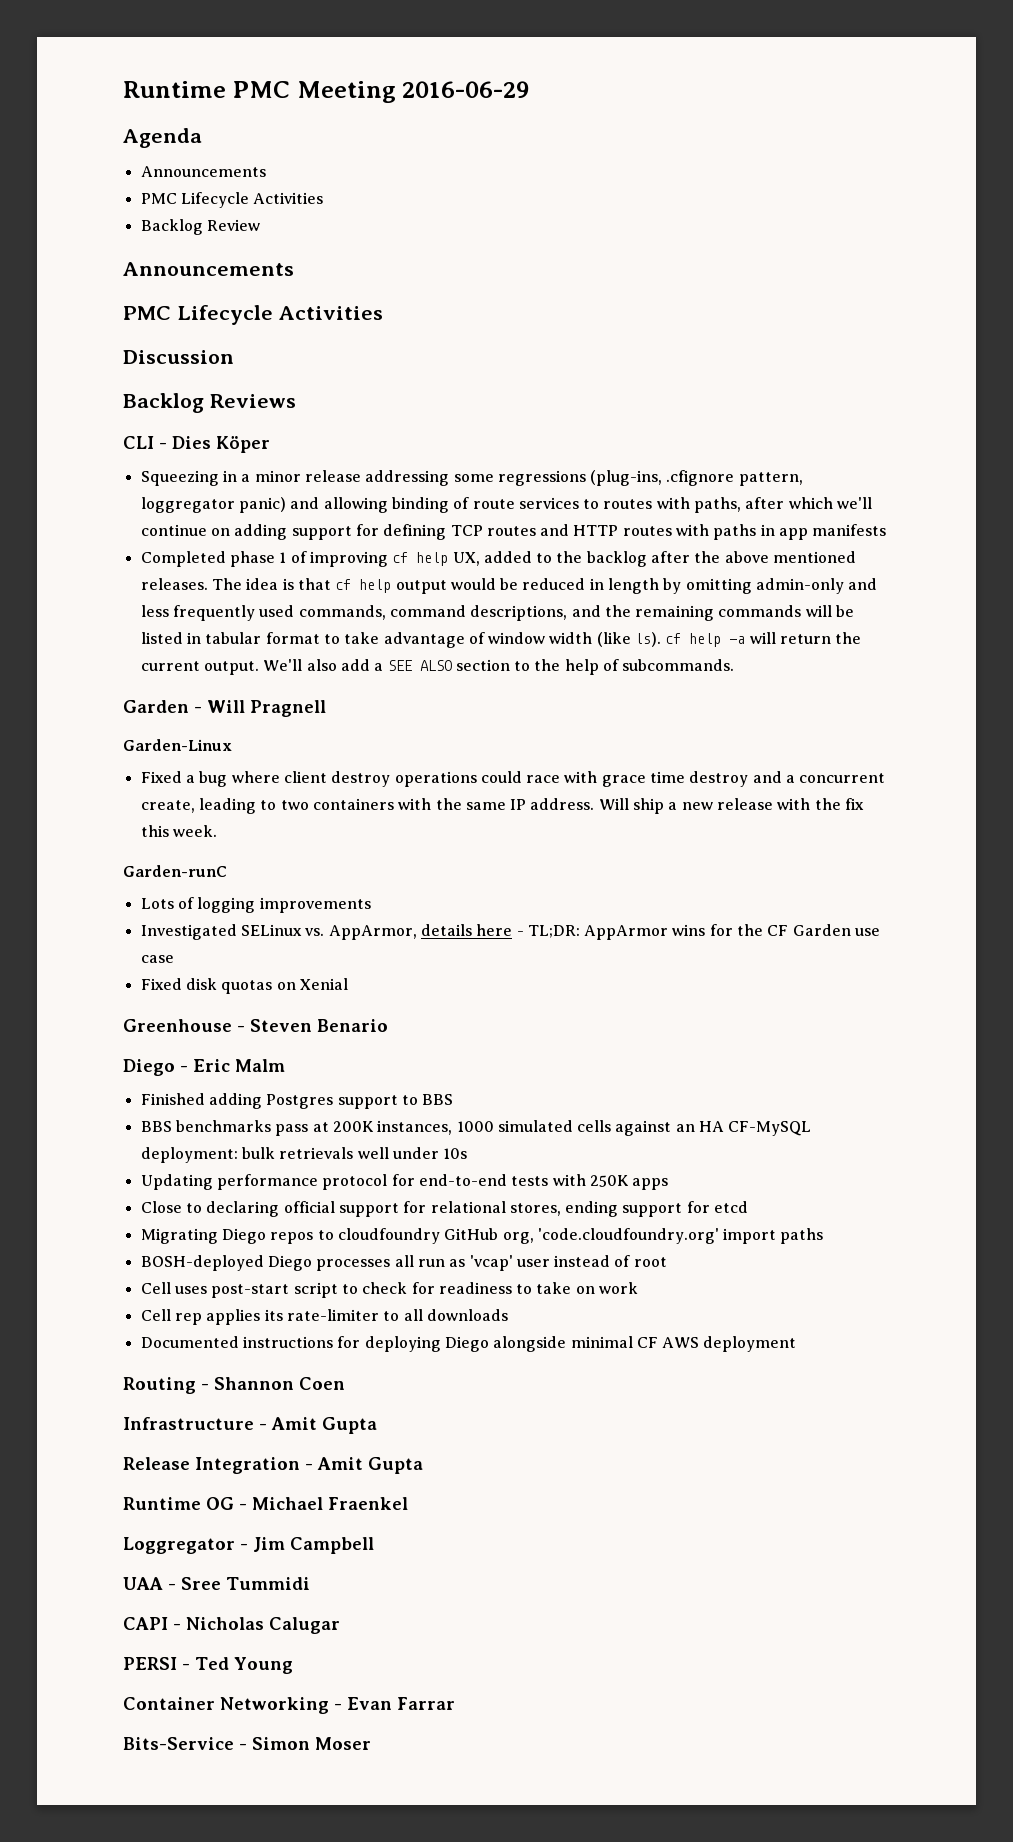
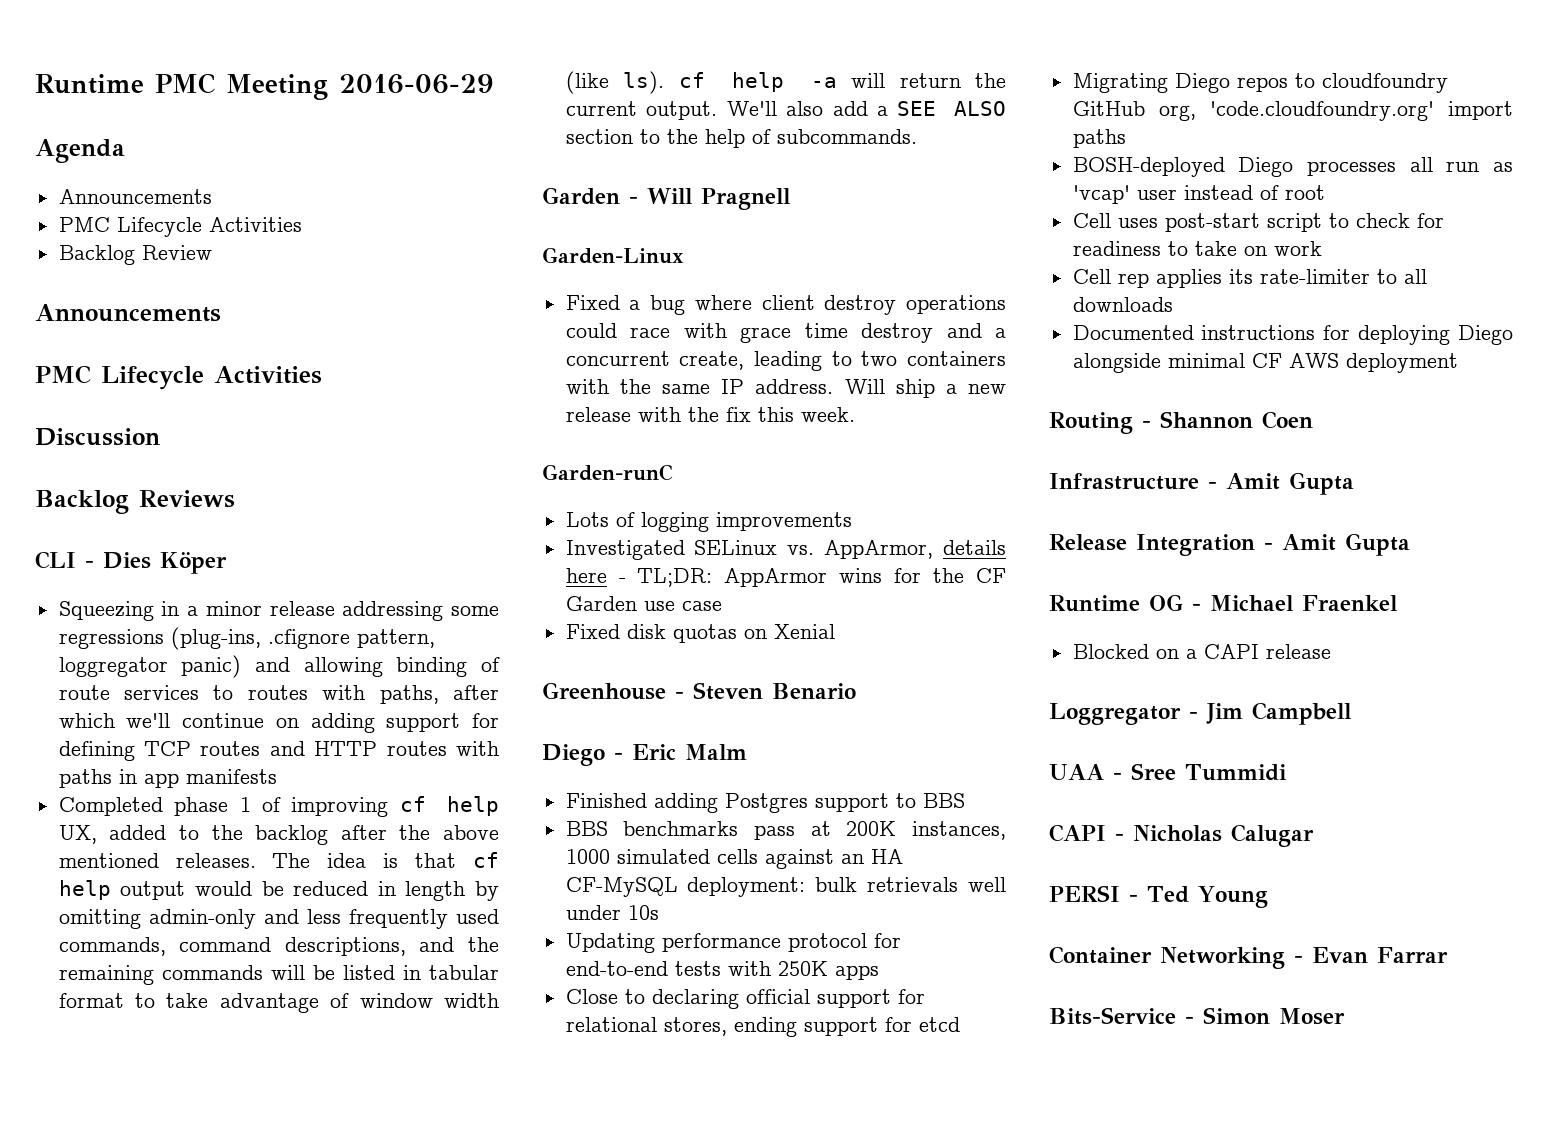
+ Blocked on a CAPI release

